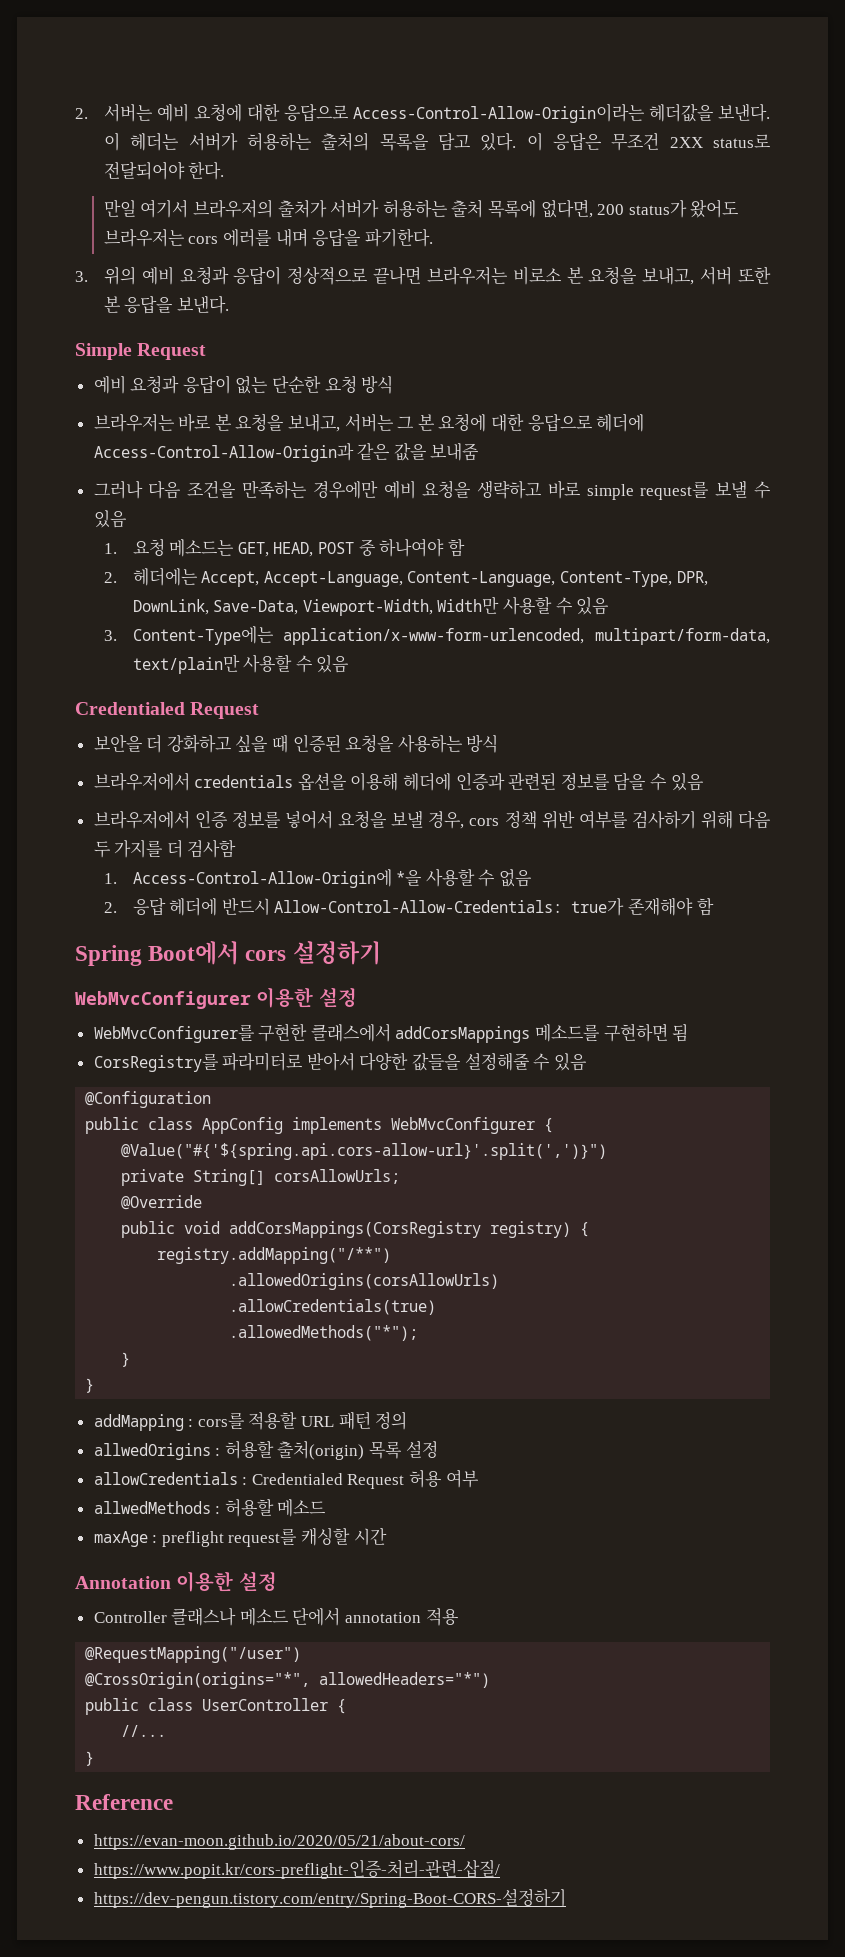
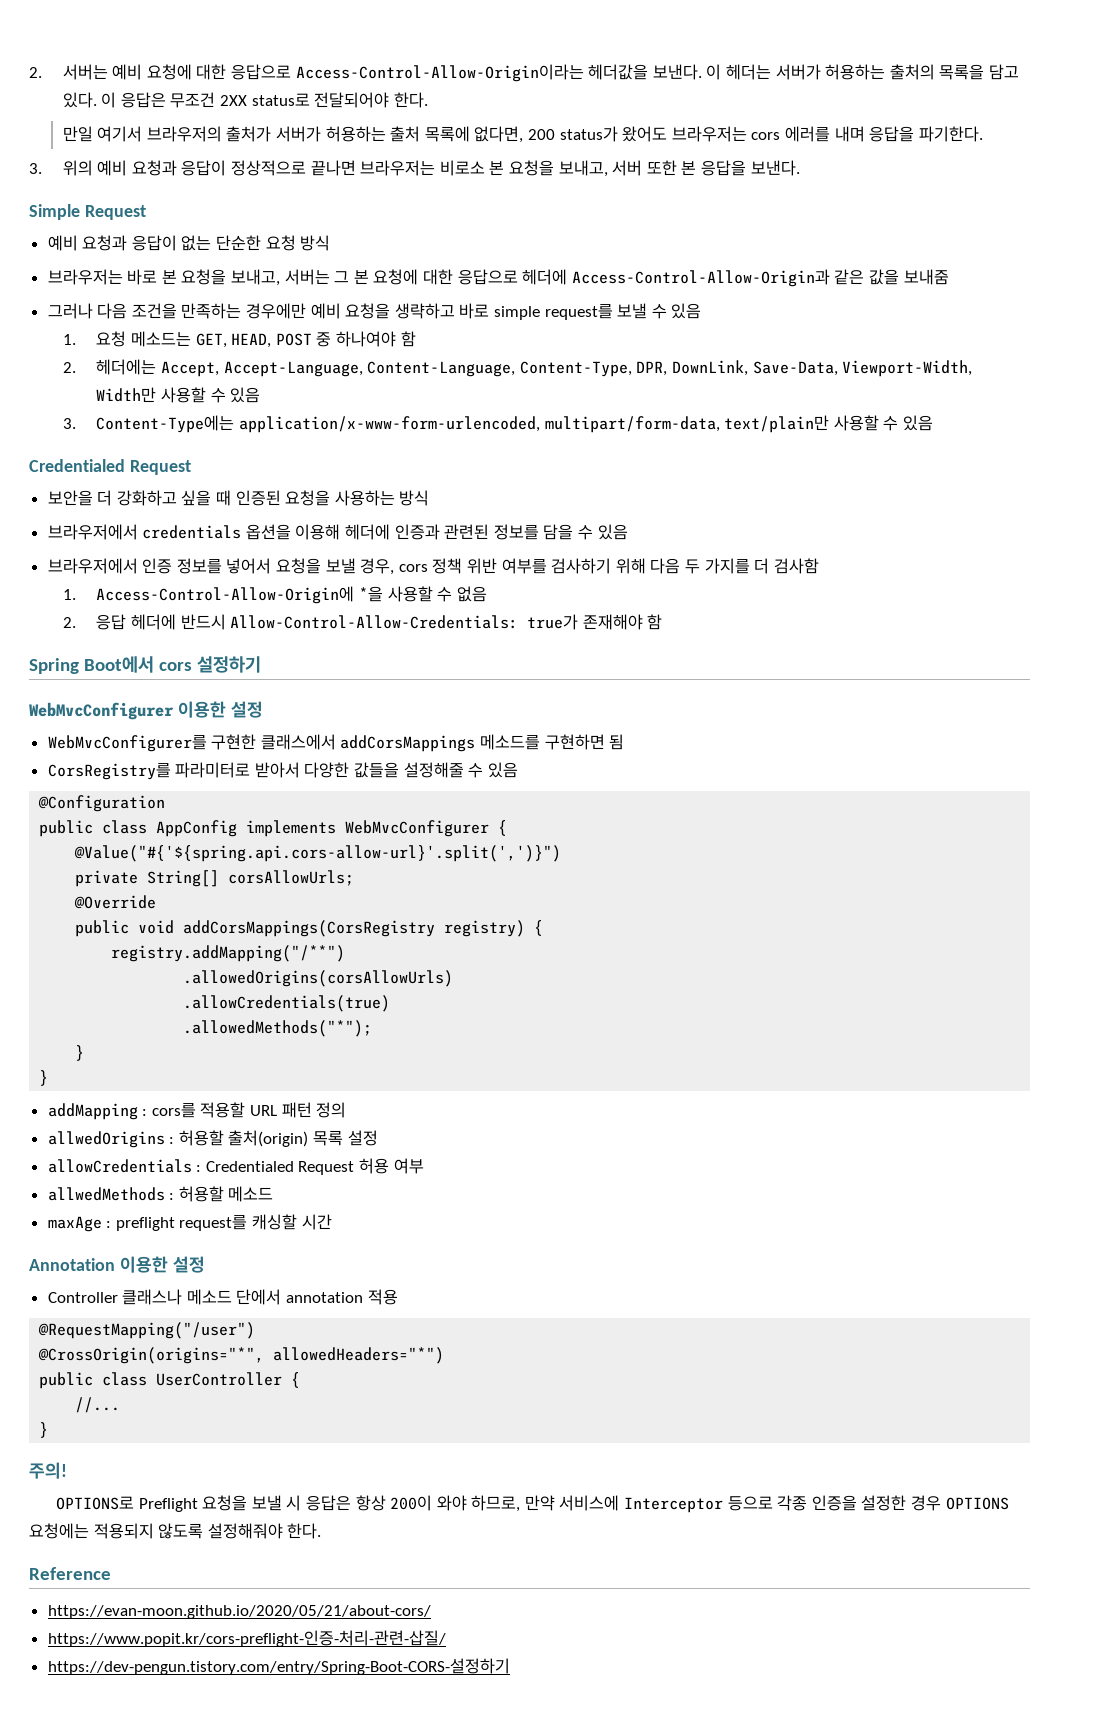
+ 주의!
+ OPTIONS로 Preflight 요청을 보낼 시 응답은 항상 200이 와야 하므로, 만약 서비스에 Interceptor 등으로 각종 인증을 설정한 경우 OPTIONS 요청에는 적용되지 않도록 설정해줘야 한다.

